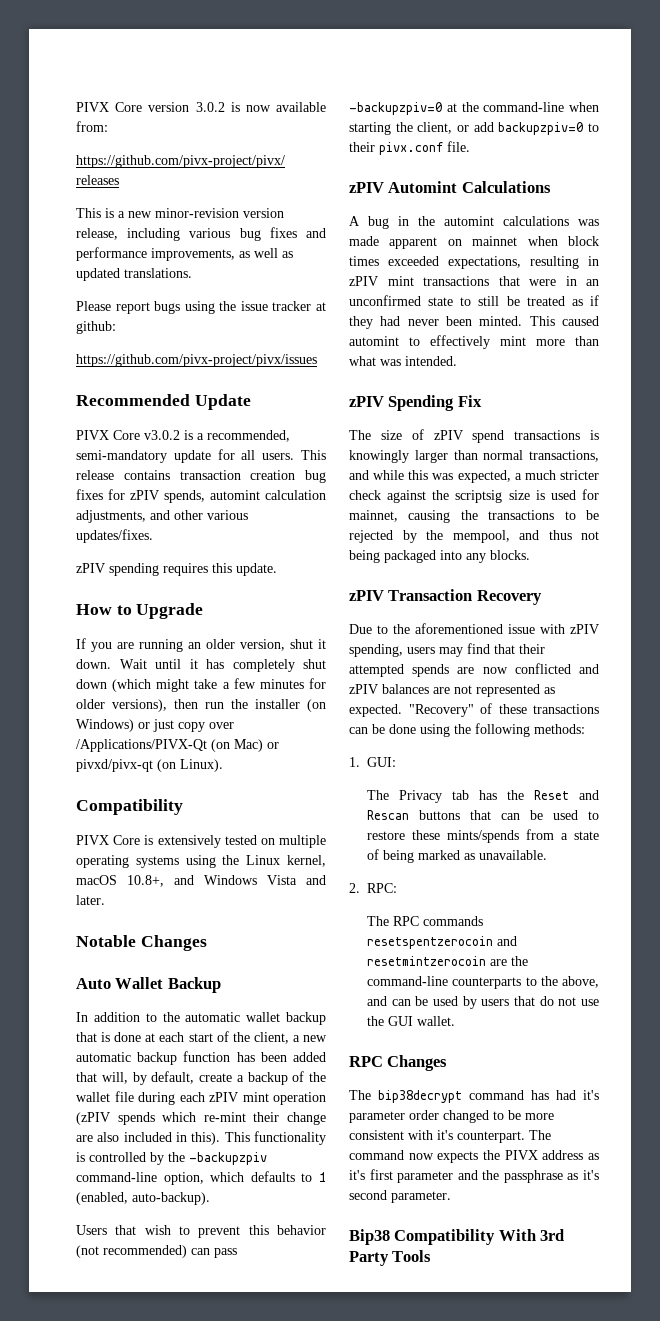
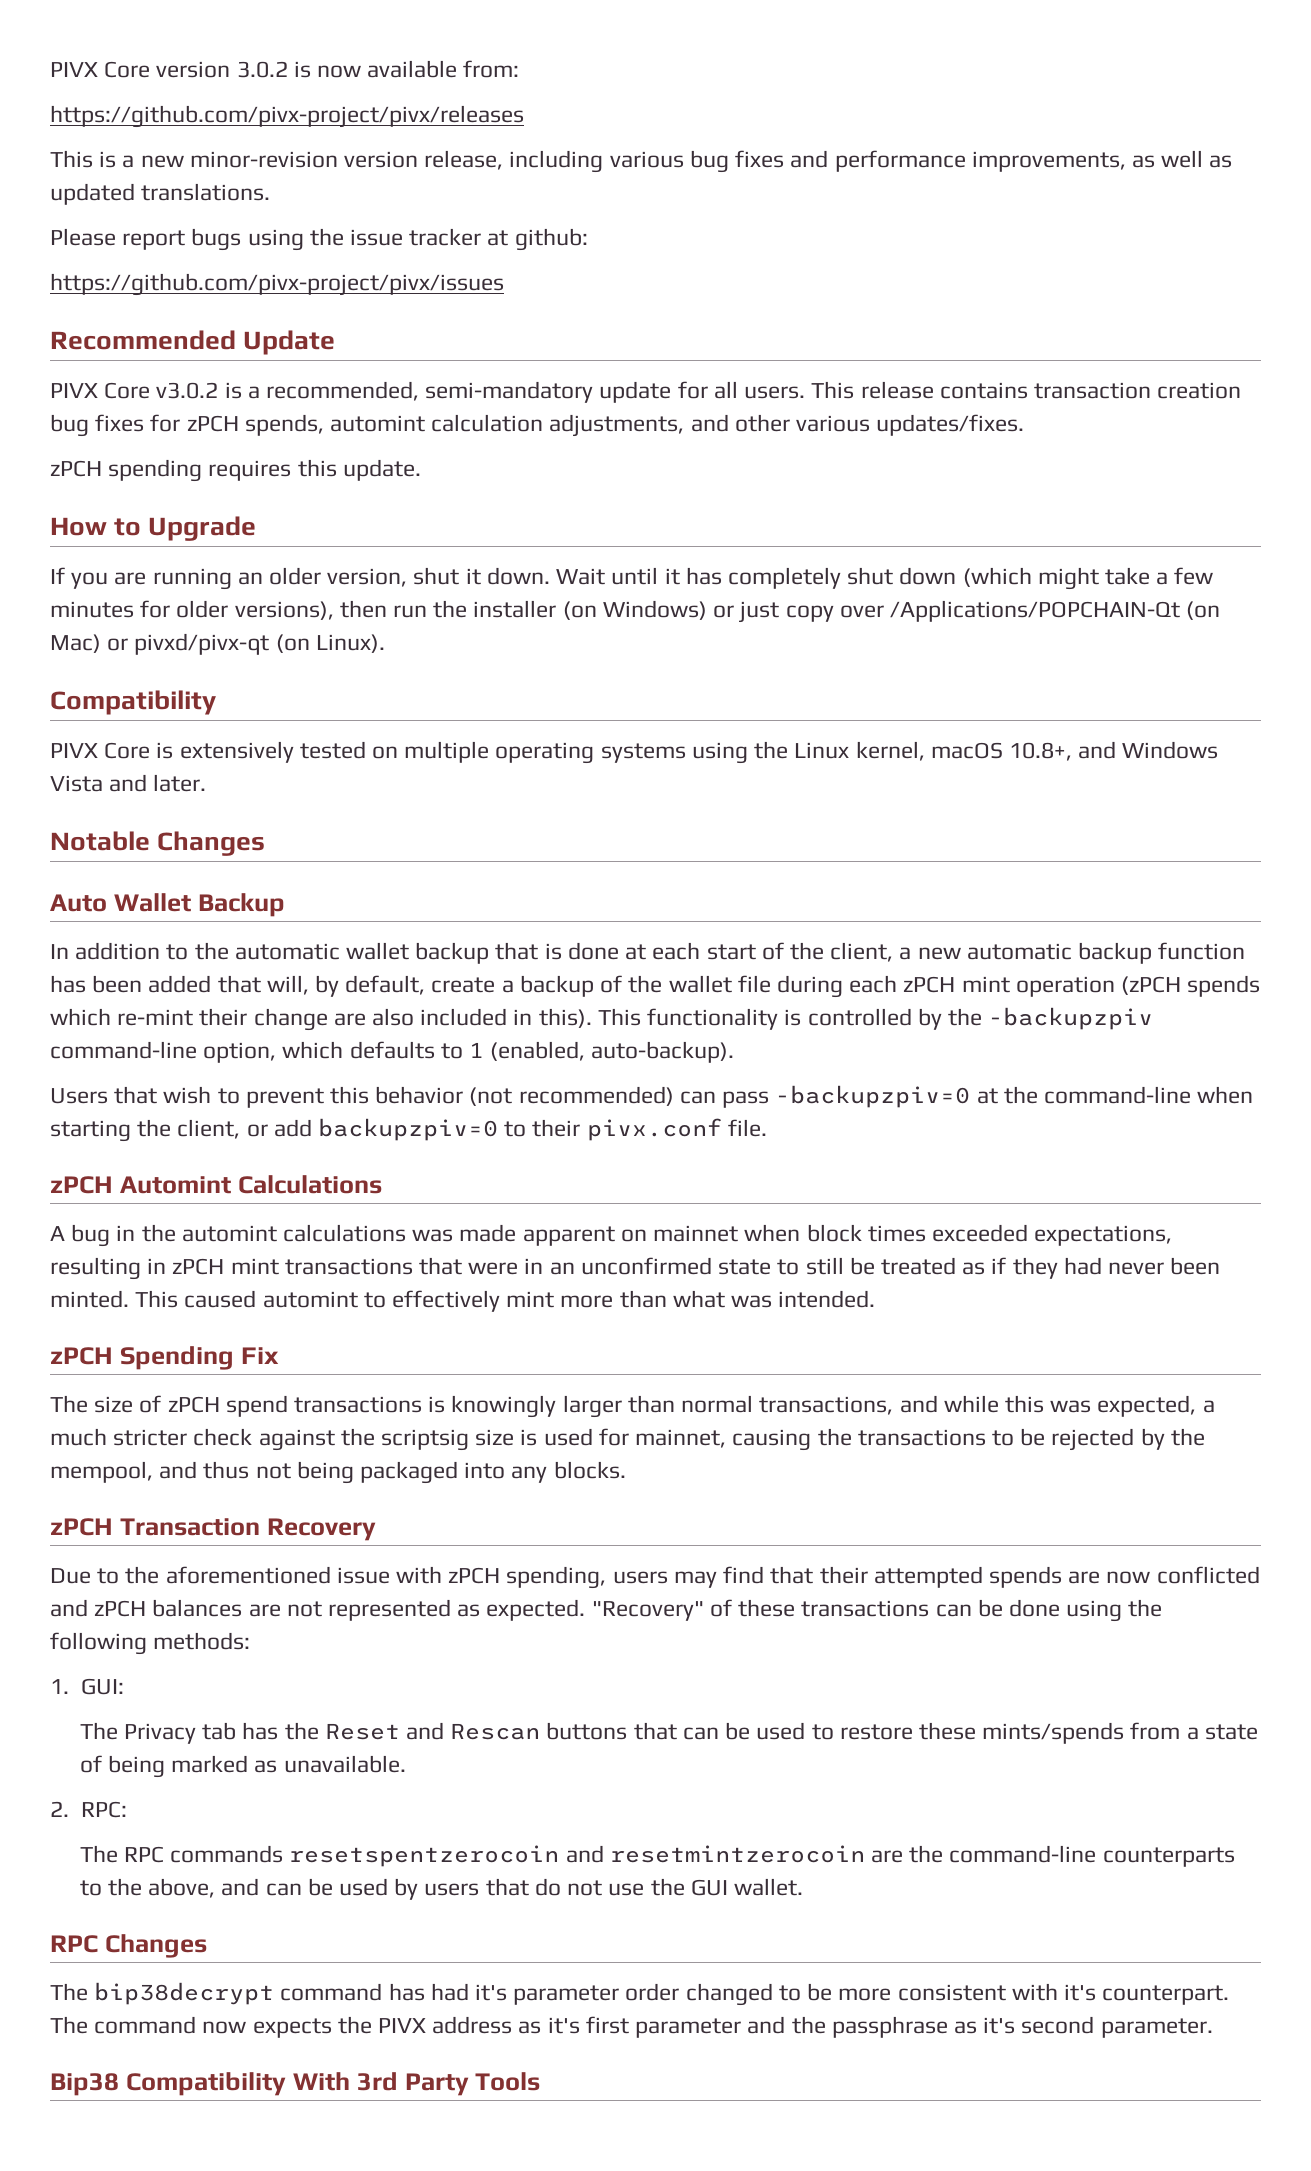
- This release contains transaction creation bug fixes for zPIV spends, automint calculation adjustments, and other various updates/fixes.
+ This release contains transaction creation bug fixes for zPCH spends, automint calculation adjustments, and other various updates/fixes.
- zPIV spending requires this update.
+ zPCH spending requires this update.
- Wait until it has completely shut down (which might take a few minutes for older versions), then run the installer (on Windows) or just copy over /Applications/PIVX-Qt (on Mac) or pivxd/pivx-qt (on Linux).
+ Wait until it has completely shut down (which might take a few minutes for older versions), then run the installer (on Windows) or just copy over /Applications/POPCHAIN-Qt (on Mac) or pivxd/pivx-qt (on Linux).
- In addition to the automatic wallet backup that is done at each start of the client, a new automatic backup function has been added that will, by default, create a backup of the wallet file during each zPIV mint operation (zPIV spends which re-mint their change are also included in this).
+ In addition to the automatic wallet backup that is done at each start of the client, a new automatic backup function has been added that will, by default, create a backup of the wallet file during each zPCH mint operation (zPCH spends which re-mint their change are also included in this).
- zPIV Automint Calculations
+ zPCH Automint Calculations
- A bug in the automint calculations was made apparent on mainnet when block times exceeded expectations, resulting in zPIV mint transactions that were in an unconfirmed state to still be treated as if they had never been minted.
+ A bug in the automint calculations was made apparent on mainnet when block times exceeded expectations, resulting in zPCH mint transactions that were in an unconfirmed state to still be treated as if they had never been minted.
- zPIV Spending Fix
+ zPCH Spending Fix
- The size of zPIV spend transactions is knowingly larger than normal transactions, and while this was expected, a much stricter check against the scriptsig size is used for mainnet, causing the transactions to be rejected by the mempool, and thus not being packaged into any blocks.
+ The size of zPCH spend transactions is knowingly larger than normal transactions, and while this was expected, a much stricter check against the scriptsig size is used for mainnet, causing the transactions to be rejected by the mempool, and thus not being packaged into any blocks.
- zPIV Transaction Recovery
+ zPCH Transaction Recovery
- Due to the aforementioned issue with zPIV spending, users may find that their attempted spends are now conflicted and zPIV balances are not represented as expected.
+ Due to the aforementioned issue with zPCH spending, users may find that their attempted spends are now conflicted and zPCH balances are not represented as expected.

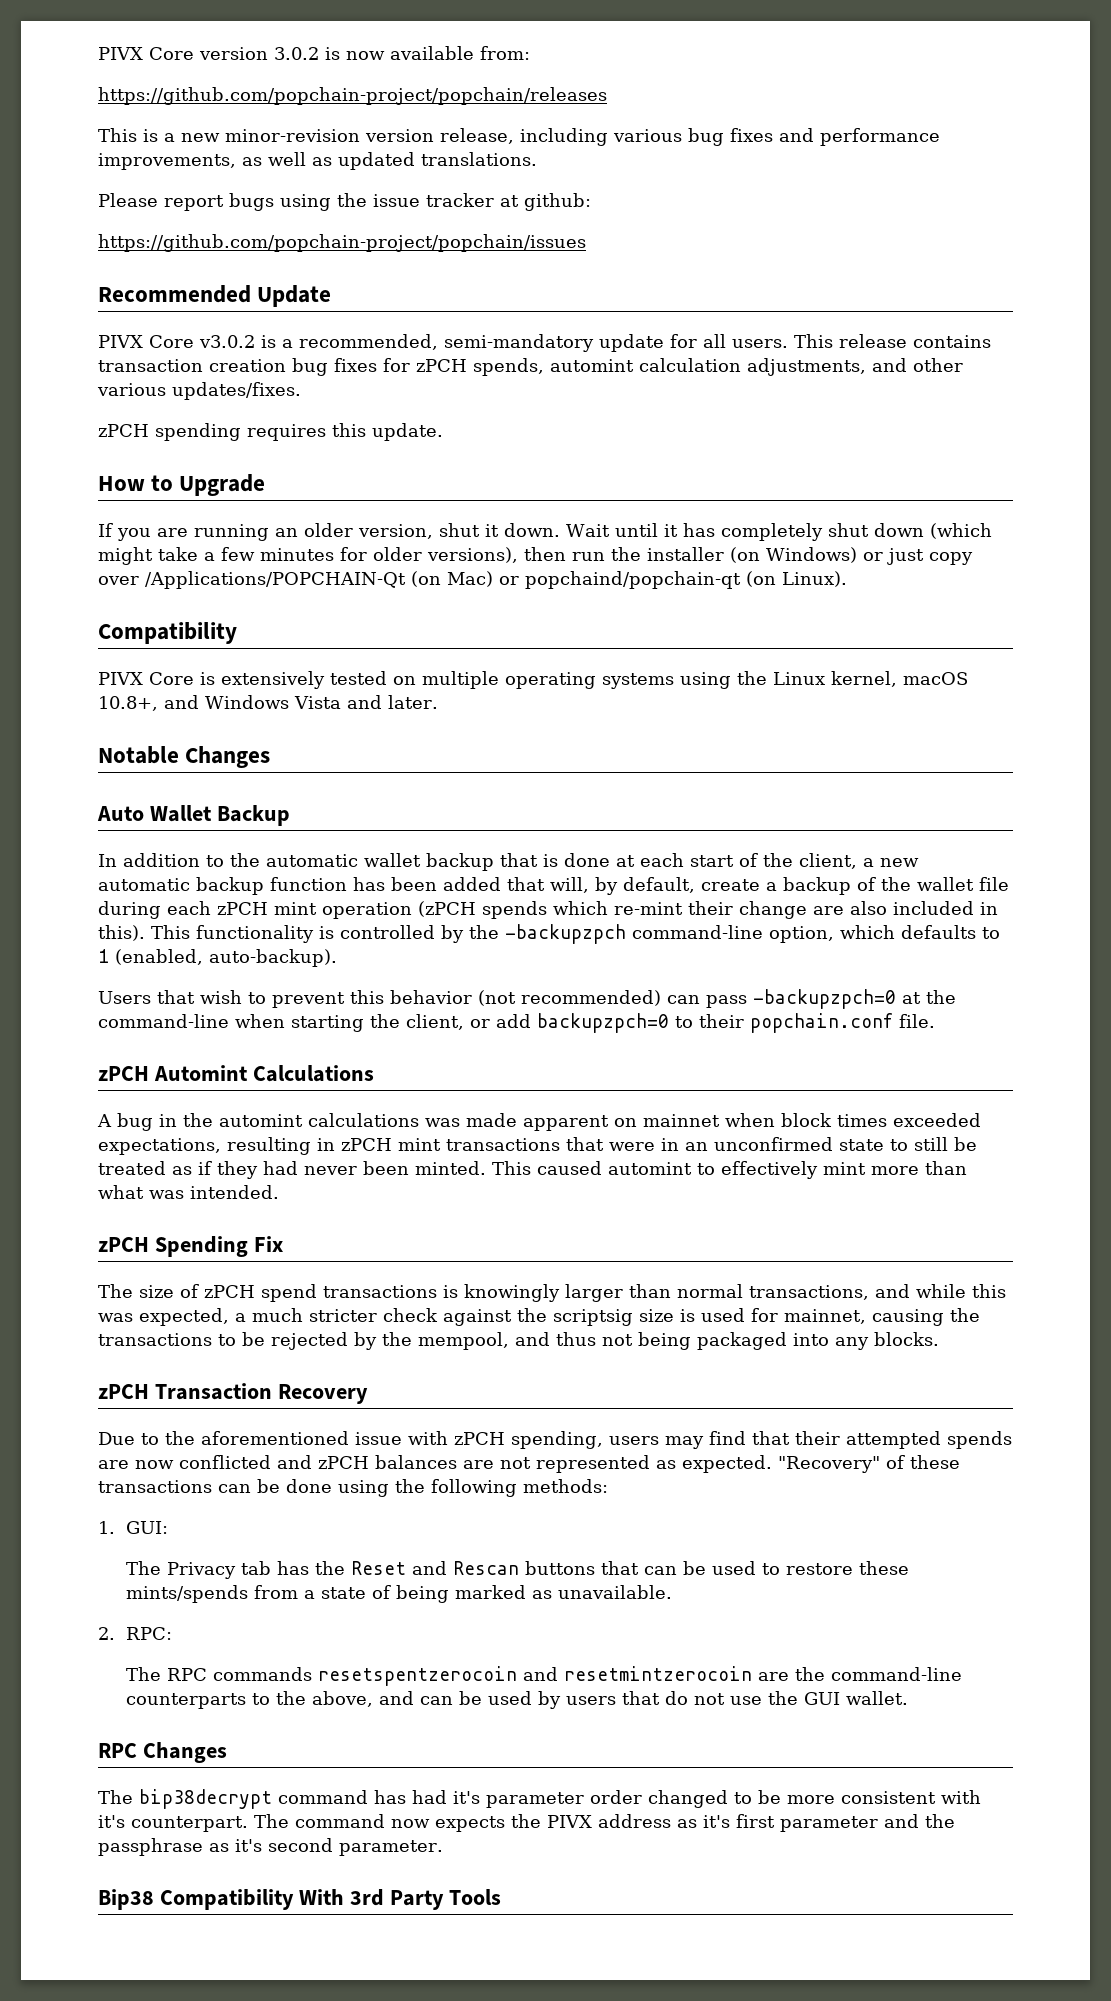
- https://github.com/pivx-project/pivx/releases
+ https://github.com/popchain-project/popchain/releases
- https://github.com/pivx-project/pivx/issues
+ https://github.com/popchain-project/popchain/issues
- Wait until it has completely shut down (which might take a few minutes for older versions), then run the installer (on Windows) or just copy over /Applications/POPCHAIN-Qt (on Mac) or pivxd/pivx-qt (on Linux).
+ Wait until it has completely shut down (which might take a few minutes for older versions), then run the installer (on Windows) or just copy over /Applications/POPCHAIN-Qt (on Mac) or popchaind/popchain-qt (on Linux).
- This functionality is controlled by the -backupzpiv command-line option, which defaults to 1 (enabled, auto-backup).
+ This functionality is controlled by the -backupzpch command-line option, which defaults to 1 (enabled, auto-backup).
- Users that wish to prevent this behavior (not recommended) can pass -backupzpiv=0 at the command-line when starting the client, or add backupzpiv=0 to their pivx.conf file.
+ Users that wish to prevent this behavior (not recommended) can pass -backupzpch=0 at the command-line when starting the client, or add backupzpch=0 to their popchain.conf file.

